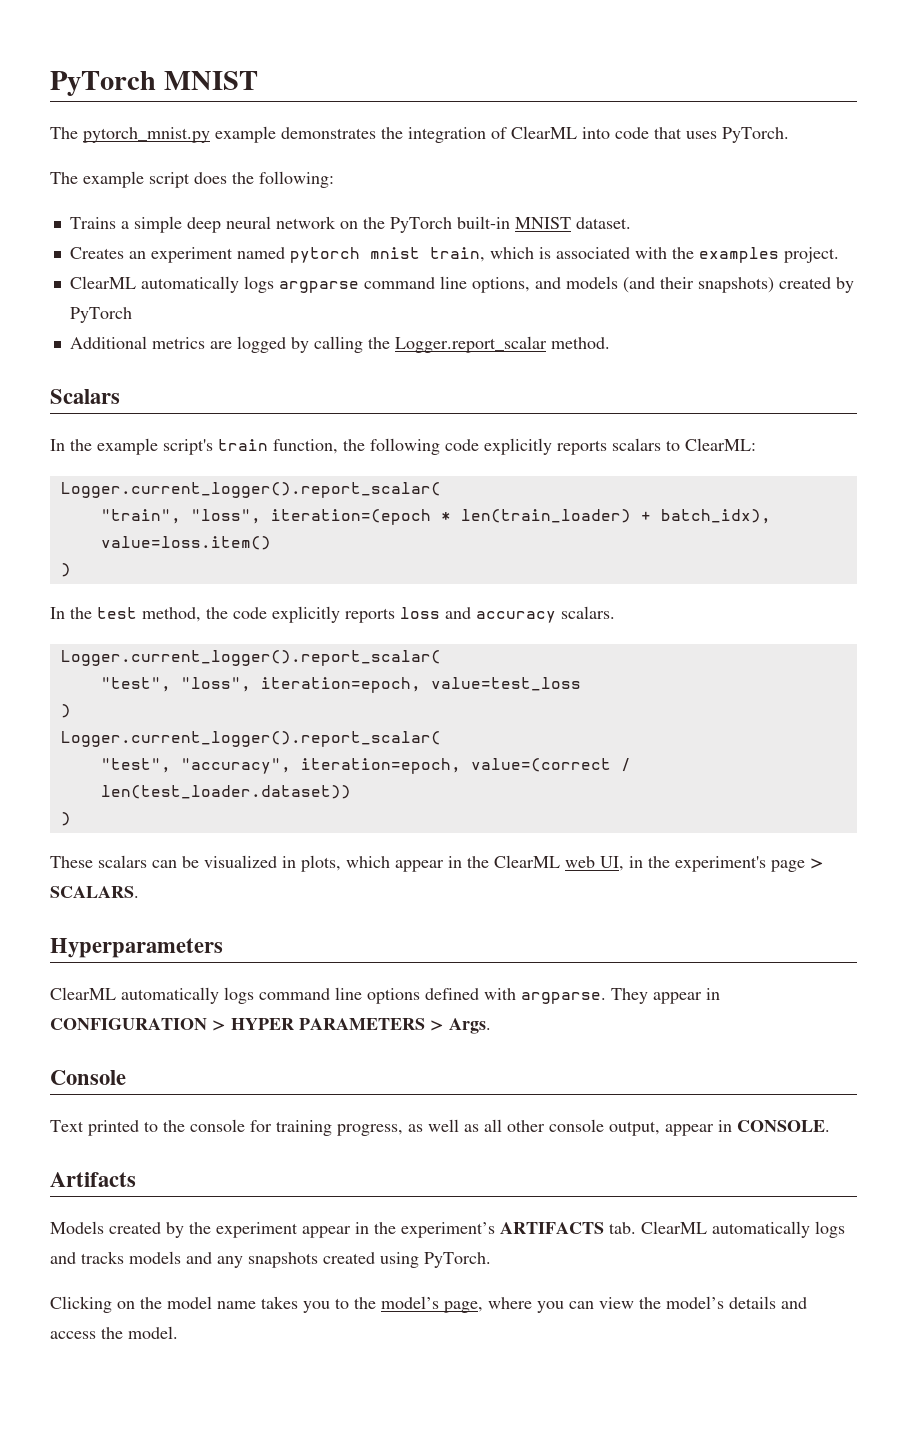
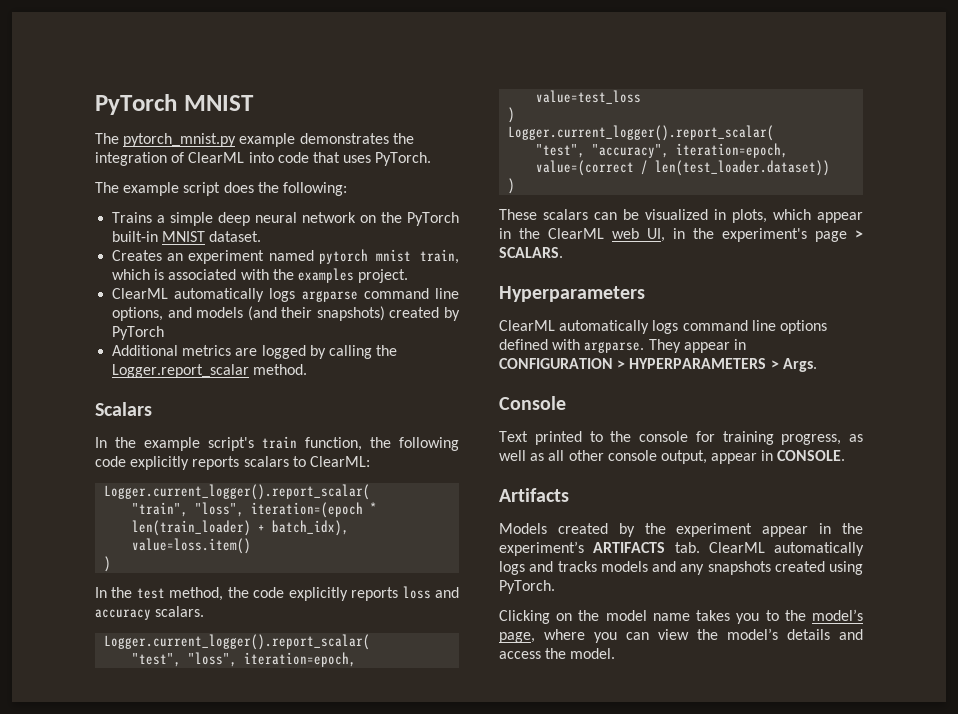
- They appear in CONFIGURATION > HYPER PARAMETERS > Args.
+ They appear in CONFIGURATION > HYPERPARAMETERS > Args.

